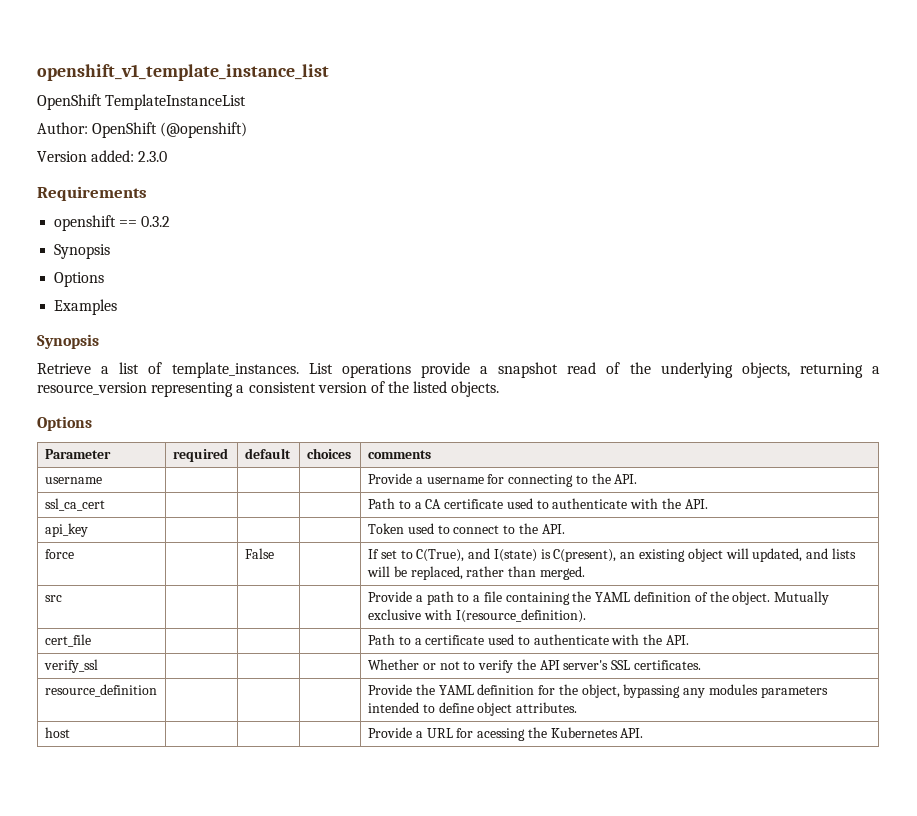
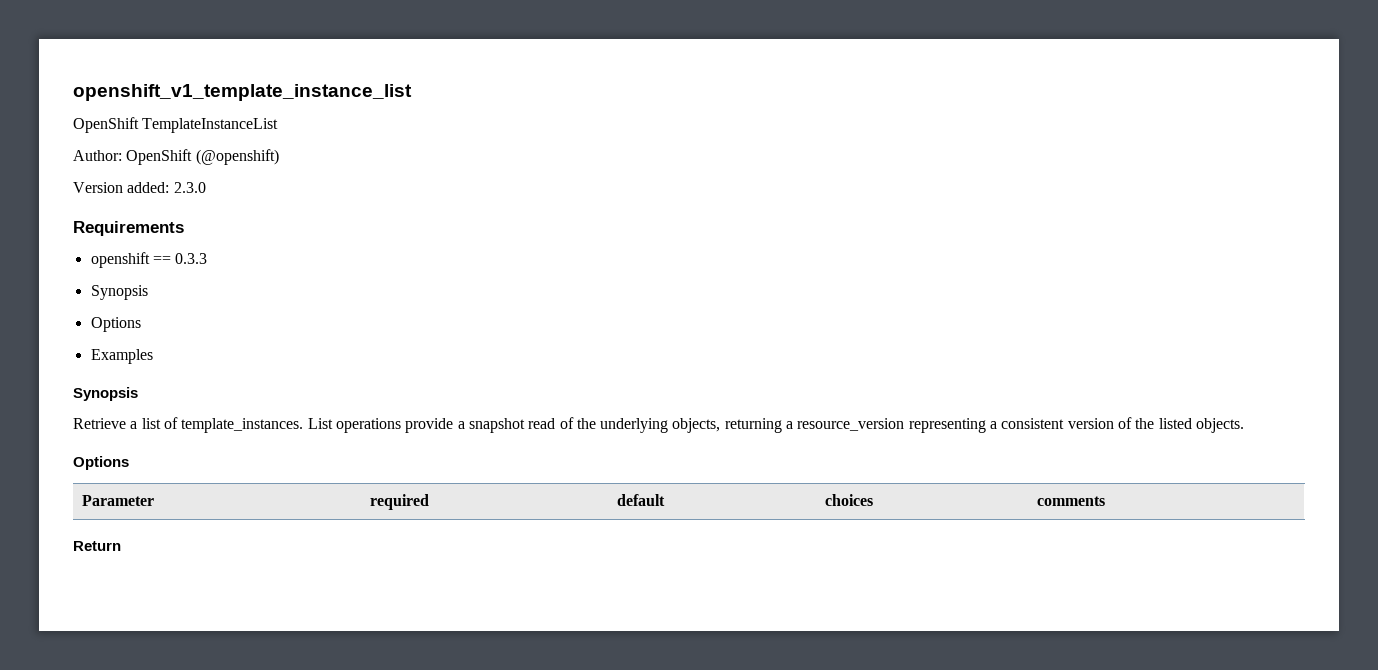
- openshift == 0.3.2
+ openshift == 0.3.3
- username | | | | Provide a username for connecting to the API.
- ssl_ca_cert | | | | Path to a CA certificate used to authenticate with the API.
- api_key | | | | Token used to connect to the API.
- force | | False | | If set to C(True), and I(state) is C(present), an existing object will updated, and lists will be replaced, rather than merged.
- src | | | | Provide a path to a file containing the YAML definition of the object. Mutually exclusive with I(resource_definition).
- cert_file | | | | Path to a certificate used to authenticate with the API.
- verify_ssl | | | | Whether or not to verify the API server's SSL certificates.
- resource_definition | | | | Provide the YAML definition for the object, bypassing any modules parameters intended to define object attributes.
- host | | | | Provide a URL for acessing the Kubernetes API.
+ Return

